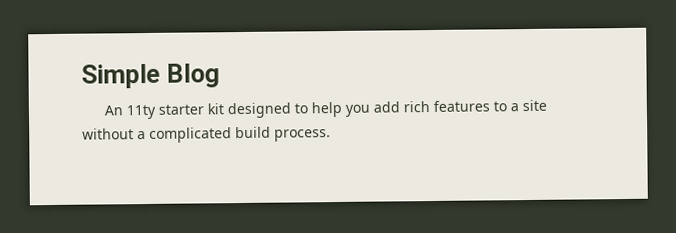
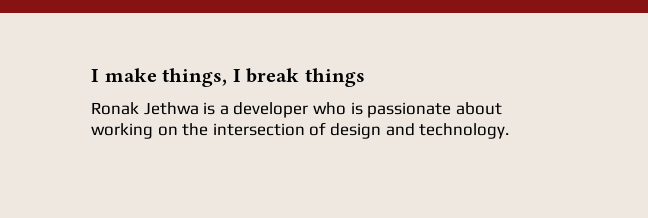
- Simple Blog
- An 11ty starter kit designed to help you add rich features to a site without a complicated build process.
+ I make things, I break things
+ Ronak Jethwa is a developer who is passionate about working on the intersection of design and technology.

